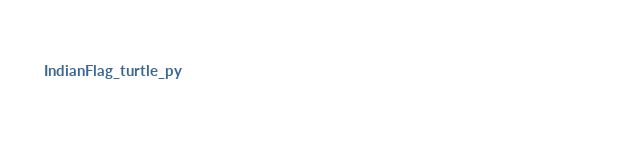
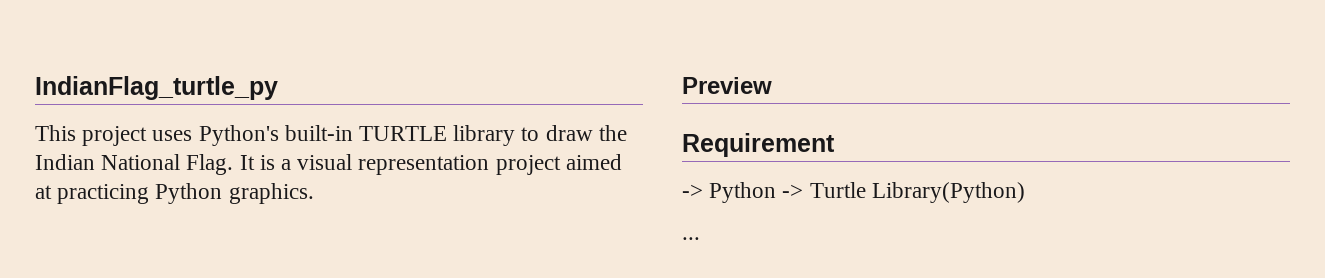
+ This project uses Python's built-in TURTLE library to draw the Indian National Flag. It is a visual representation project aimed at practicing Python graphics.
+ Preview
+ Requirement
+ -> Python -> Turtle Library(Python)
+ ...

